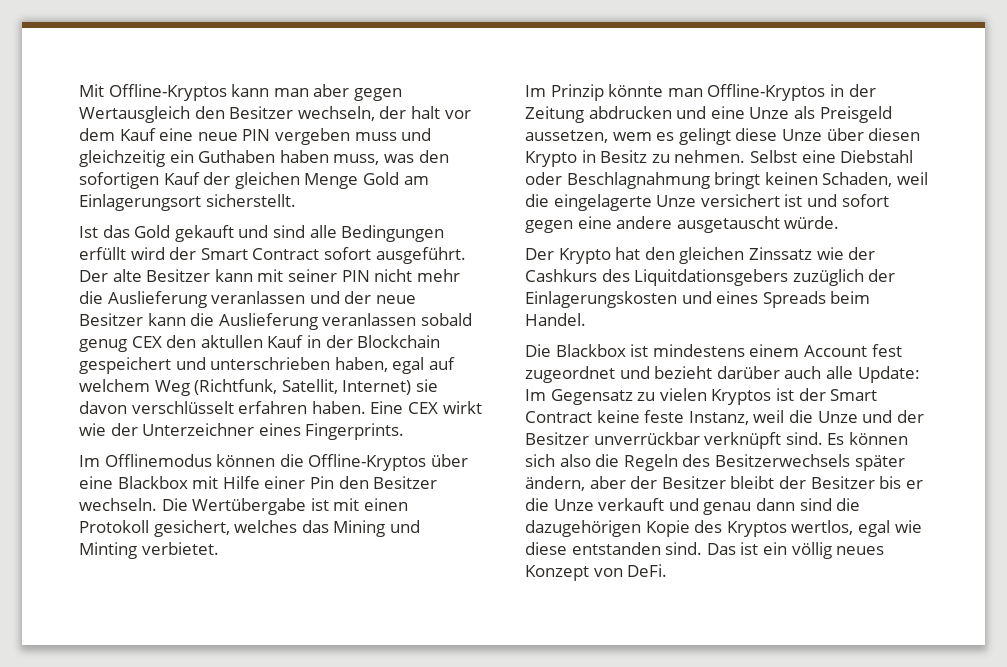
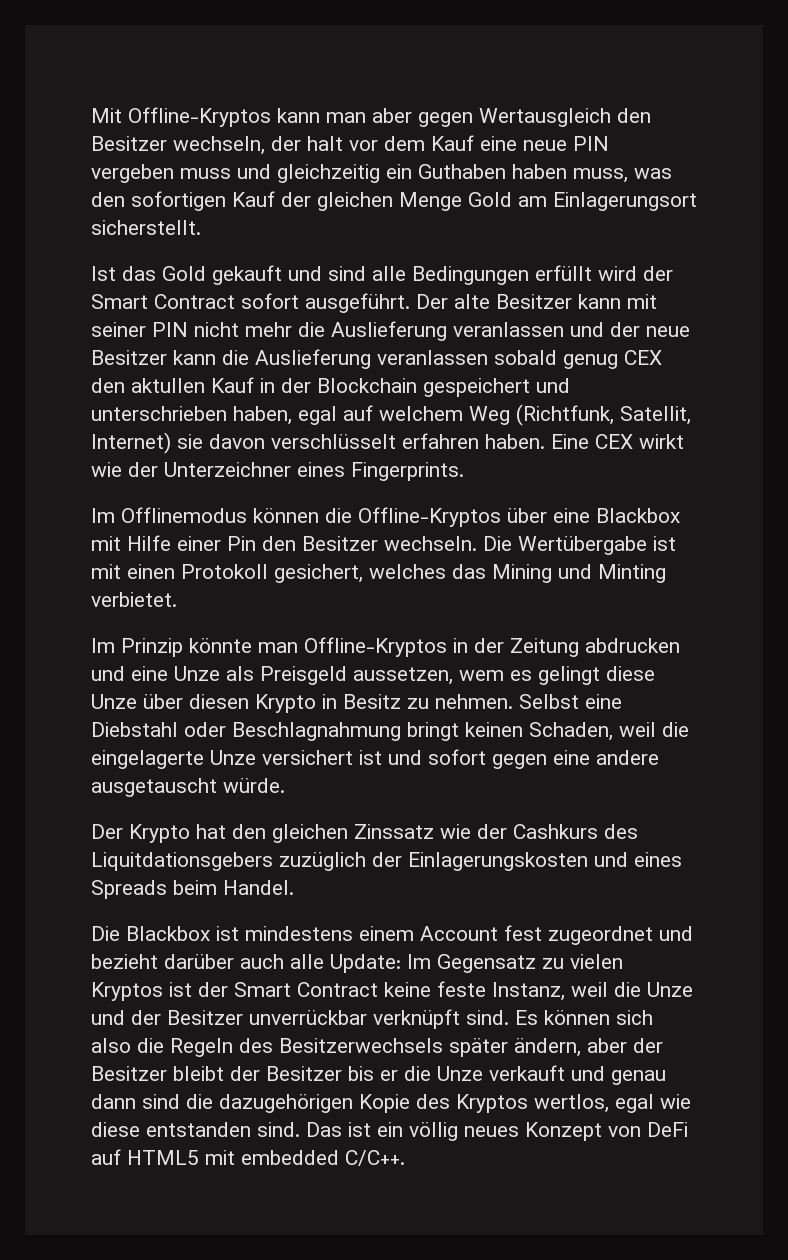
- Das ist ein völlig neues Konzept von DeFi.
+ Das ist ein völlig neues Konzept von DeFi auf HTML5 mit embedded C/C++.

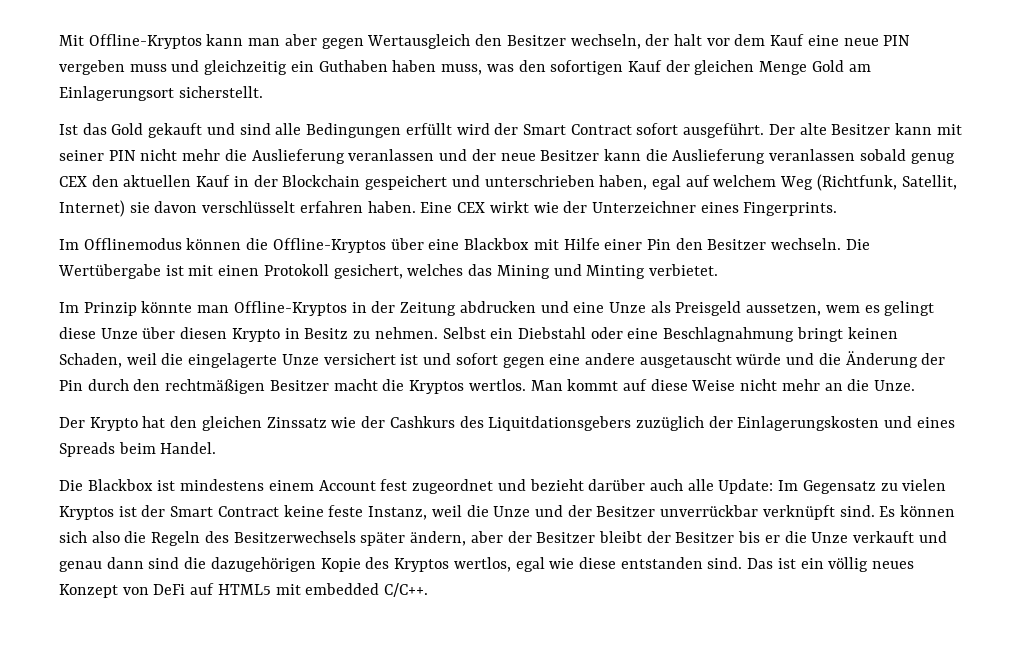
- Der alte Besitzer kann mit seiner PIN nicht mehr die Auslieferung veranlassen und der neue Besitzer kann die Auslieferung veranlassen sobald genug CEX den aktullen Kauf in der Blockchain gespeichert und unterschrieben haben, egal auf welchem Weg (Richtfunk, Satellit, Internet) sie davon verschlüsselt erfahren haben.
+ Der alte Besitzer kann mit seiner PIN nicht mehr die Auslieferung veranlassen und der neue Besitzer kann die Auslieferung veranlassen sobald genug CEX den aktuellen Kauf in der Blockchain gespeichert und unterschrieben haben, egal auf welchem Weg (Richtfunk, Satellit, Internet) sie davon verschlüsselt erfahren haben.
- Selbst eine Diebstahl oder Beschlagnahmung bringt keinen Schaden, weil die eingelagerte Unze versichert ist und sofort gegen eine andere ausgetauscht würde.
+ Selbst ein Diebstahl oder eine Beschlagnahmung bringt keinen Schaden, weil die eingelagerte Unze versichert ist und sofort gegen eine andere ausgetauscht würde und die Änderung der Pin durch den rechtmäßigen Besitzer macht die Kryptos wertlos. Man kommt auf diese Weise nicht mehr an die Unze.

